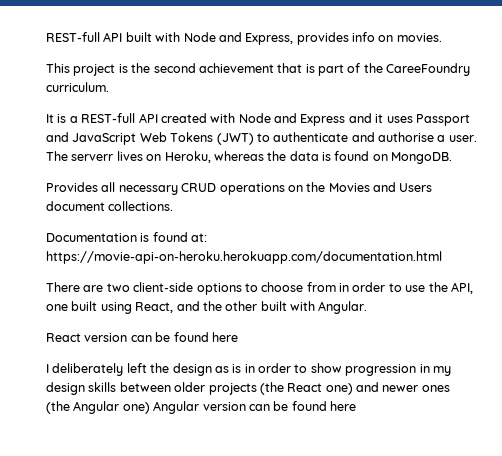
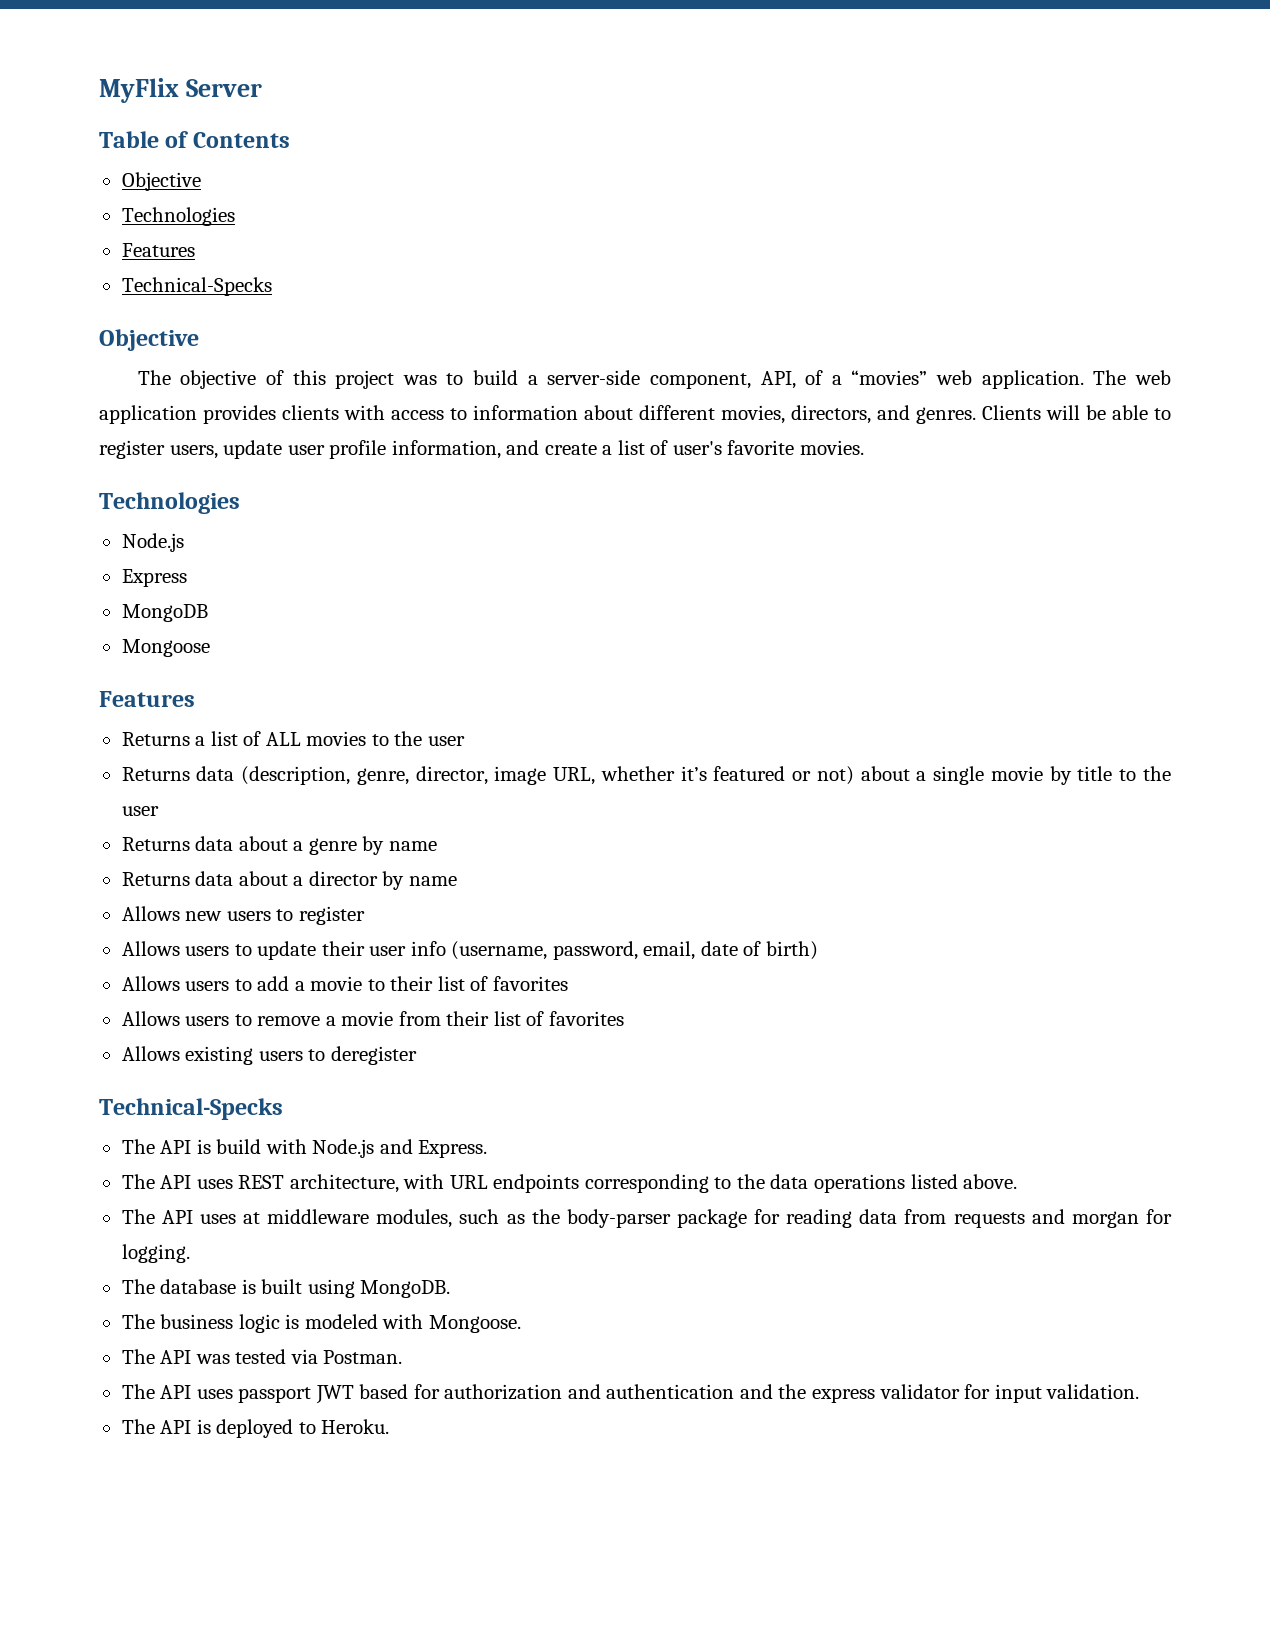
- REST-full API built with Node and Express, provides info on movies.
- This project is the second achievement that is part of the CareeFoundry curriculum.
- It is a REST-full API created with Node and Express and it uses Passport and JavaScript Web Tokens (JWT) to authenticate and authorise a user. The serverr lives on Heroku, whereas the data is found on MongoDB.
- Provides all necessary CRUD operations on the Movies and Users document collections.
- Documentation is found at: https://movie-api-on-heroku.herokuapp.com/documentation.html
- There are two client-side options to choose from in order to use the API, one built using React, and the other built with Angular.
- React version can be found here
- I deliberately left the design as is in order to show progression in my design skills between older projects (the React one) and newer ones (the Angular one) Angular version can be found here
+ MyFlix Server
+ Table of Contents
+ Objective
+ Technologies
+ Features
+ Technical-Specks
+ Objective
+ The objective of this project was to build a server-side component, API, of a “movies” web application. The web application provides clients with access to information about different movies, directors, and genres. Clients will be able to register users, update user profile information, and create a list of user's favorite movies.
+ Technologies
+ Node.js
+ Express
+ MongoDB
+ Mongoose
+ Features
+ Returns a list of ALL movies to the user
+ Returns data (description, genre, director, image URL, whether it’s featured or not) about a single movie by title to the user
+ Returns data about a genre by name
+ Returns data about a director by name
+ Allows new users to register
+ Allows users to update their user info (username, password, email, date of birth)
+ Allows users to add a movie to their list of favorites
+ Allows users to remove a movie from their list of favorites
+ Allows existing users to deregister
+ Technical-Specks
+ The API is build with Node.js and Express.
+ The API uses REST architecture, with URL endpoints corresponding to the data operations listed above.
+ The API uses at middleware modules, such as the body-parser package for reading data from requests and morgan for logging.
+ The database is built using MongoDB.
+ The business logic is modeled with Mongoose.
+ The API was tested via Postman.
+ The API uses passport JWT based for authorization and authentication and the express validator for input validation.
+ The API is deployed to Heroku.

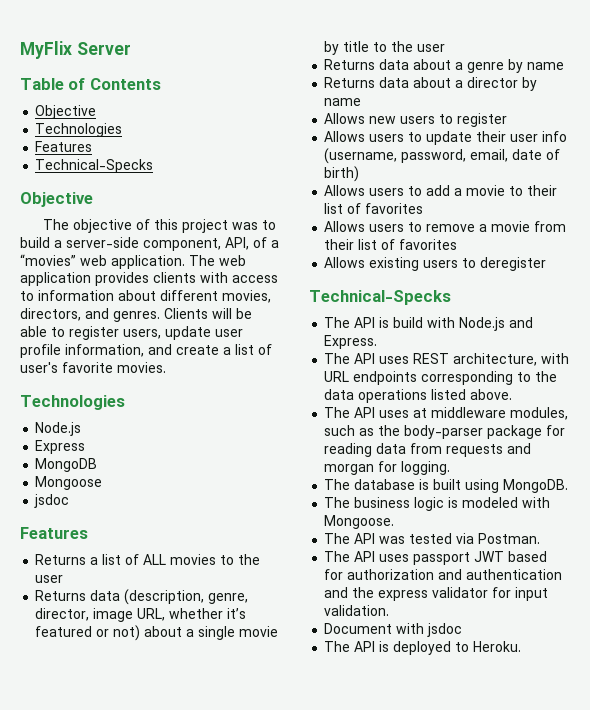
  Mongoose
+ jsdoc
+ Document with jsdoc

